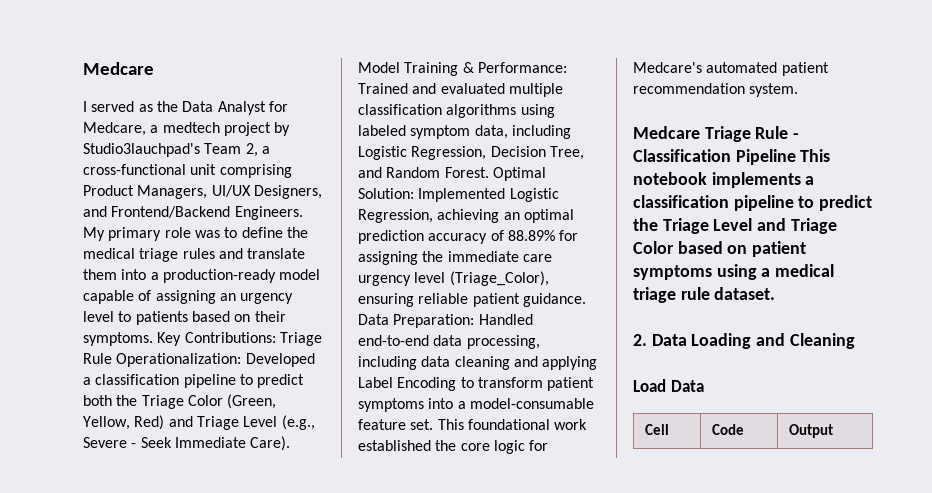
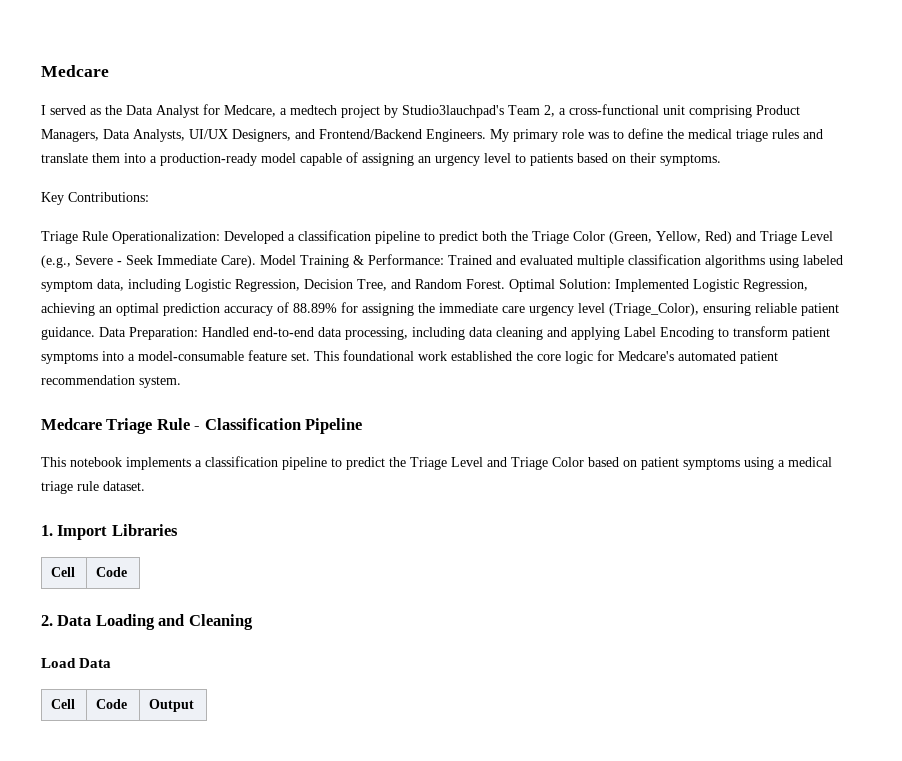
- I served as the Data Analyst for Medcare, a medtech project by Studio3lauchpad's Team 2, a cross-functional unit comprising Product Managers, UI/UX Designers, and Frontend/Backend Engineers.
+ I served as the Data Analyst for Medcare, a medtech project by Studio3lauchpad's Team 2, a cross-functional unit comprising Product Managers, Data Analysts, UI/UX Designers, and Frontend/Backend Engineers.
- My primary role was to define the medical triage rules and translate them into a production-ready model capable of assigning an urgency level to patients based on their symptoms. Key Contributions: Triage Rule Operationalization: Developed a classification pipeline to predict both the Triage Color (Green, Yellow, Red) and Triage Level (e.g., Severe - Seek Immediate Care).
+ My primary role was to define the medical triage rules and translate them into a production-ready model capable of assigning an urgency level to patients based on their symptoms.
+ Key Contributions:
+ Triage Rule Operationalization: Developed a classification pipeline to predict both the Triage Color (Green, Yellow, Red) and Triage Level (e.g., Severe - Seek Immediate Care).
- Medcare Triage Rule - Classification Pipeline This notebook implements a classification pipeline to predict the Triage Level and Triage Color based on patient symptoms using a medical triage rule dataset.
+ Medcare Triage Rule - Classification Pipeline
+ This notebook implements a classification pipeline to predict the Triage Level and Triage Color based on patient symptoms using a medical triage rule dataset.
+ 1. Import Libraries
+ Cell | Code

